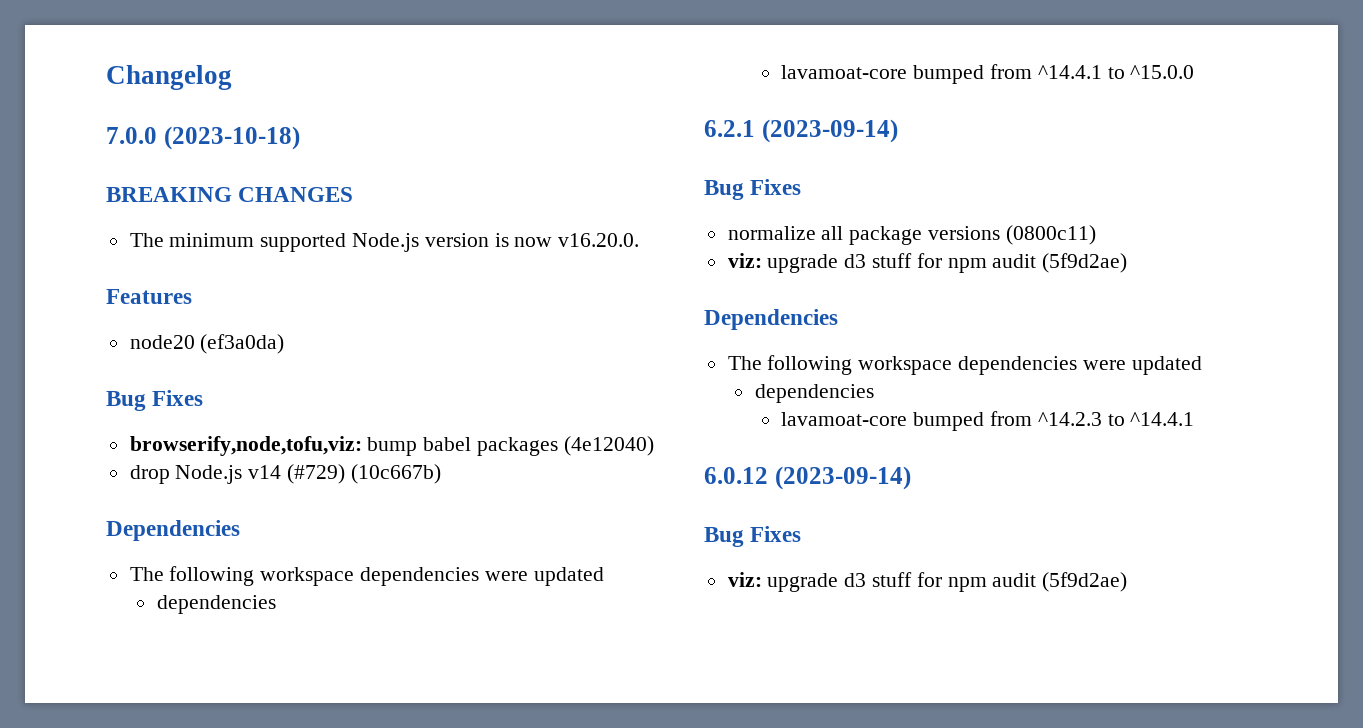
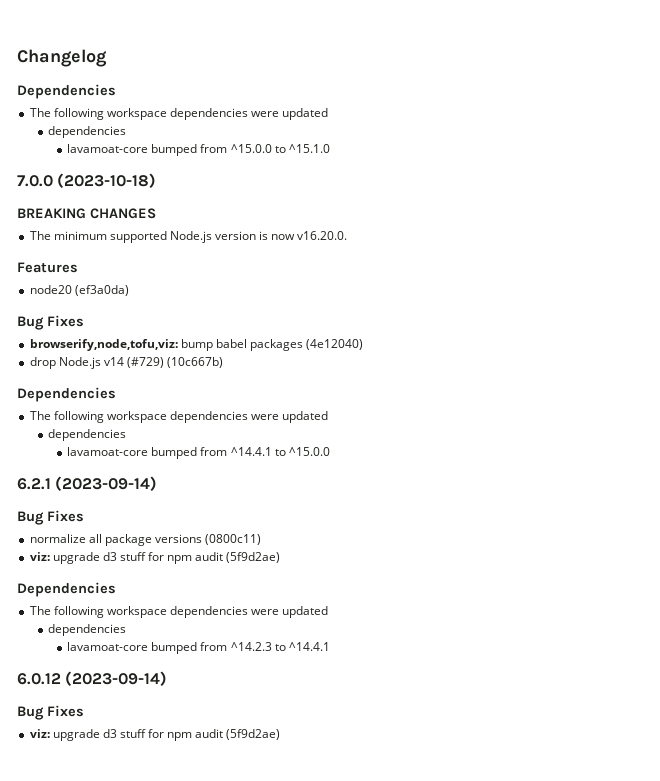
  Changelog
+ Dependencies
+ The following workspace dependencies were updated
+ dependencies
+ lavamoat-core bumped from ^15.0.0 to ^15.1.0

